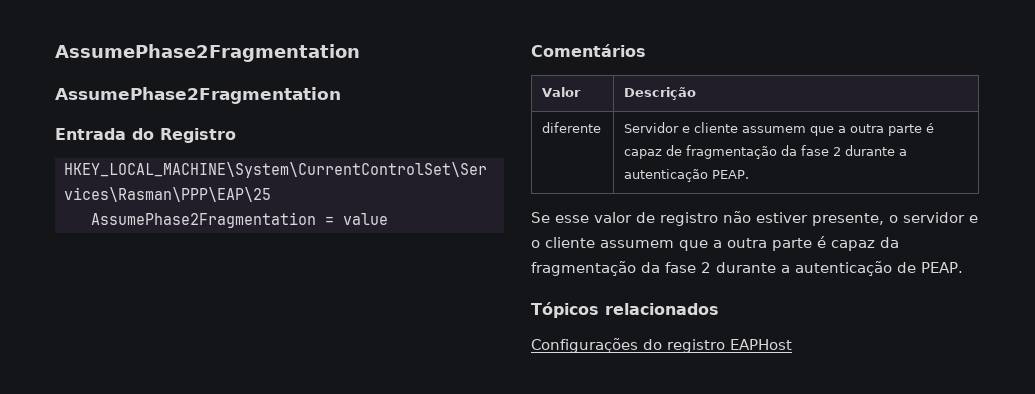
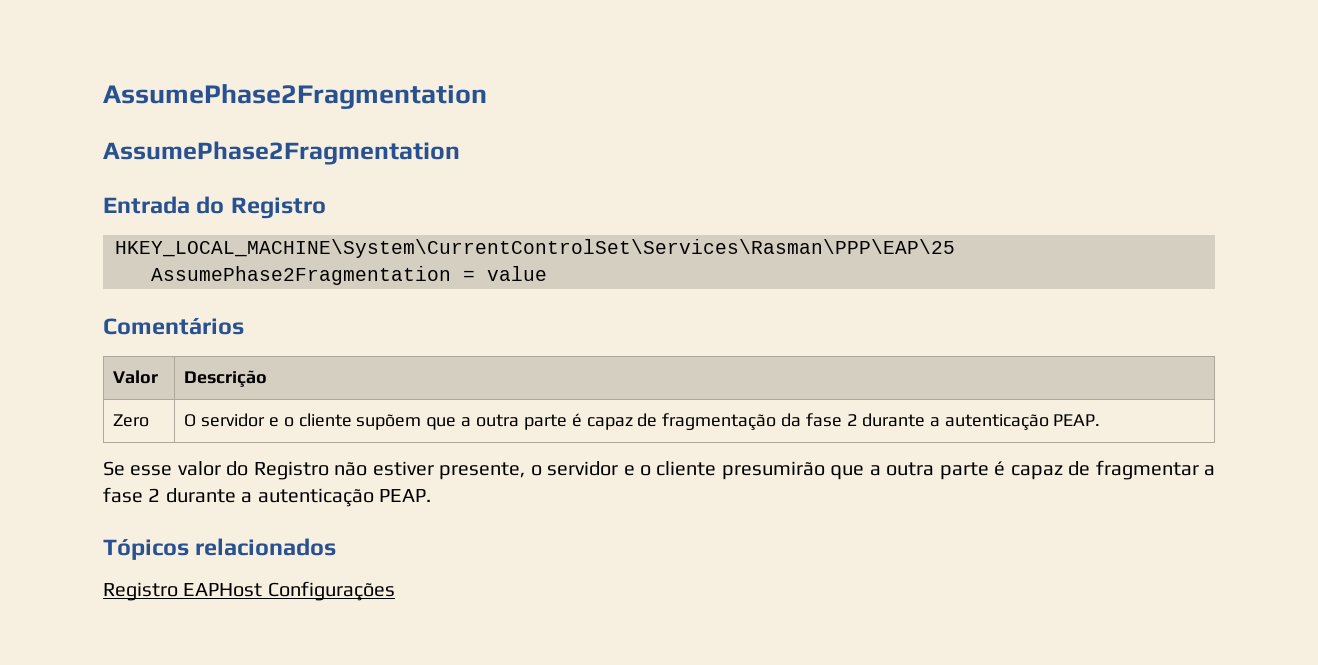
- diferente | Servidor e cliente assumem que a outra parte é capaz de fragmentação da fase 2 durante a autenticação PEAP.
+ Zero | O servidor e o cliente supõem que a outra parte é capaz de fragmentação da fase 2 durante a autenticação PEAP.
- Se esse valor de registro não estiver presente, o servidor e o cliente assumem que a outra parte é capaz da fragmentação da fase 2 durante a autenticação de PEAP.
+ Se esse valor do Registro não estiver presente, o servidor e o cliente presumirão que a outra parte é capaz de fragmentar a fase 2 durante a autenticação PEAP.
- Configurações do registro EAPHost
+ Registro EAPHost Configurações

